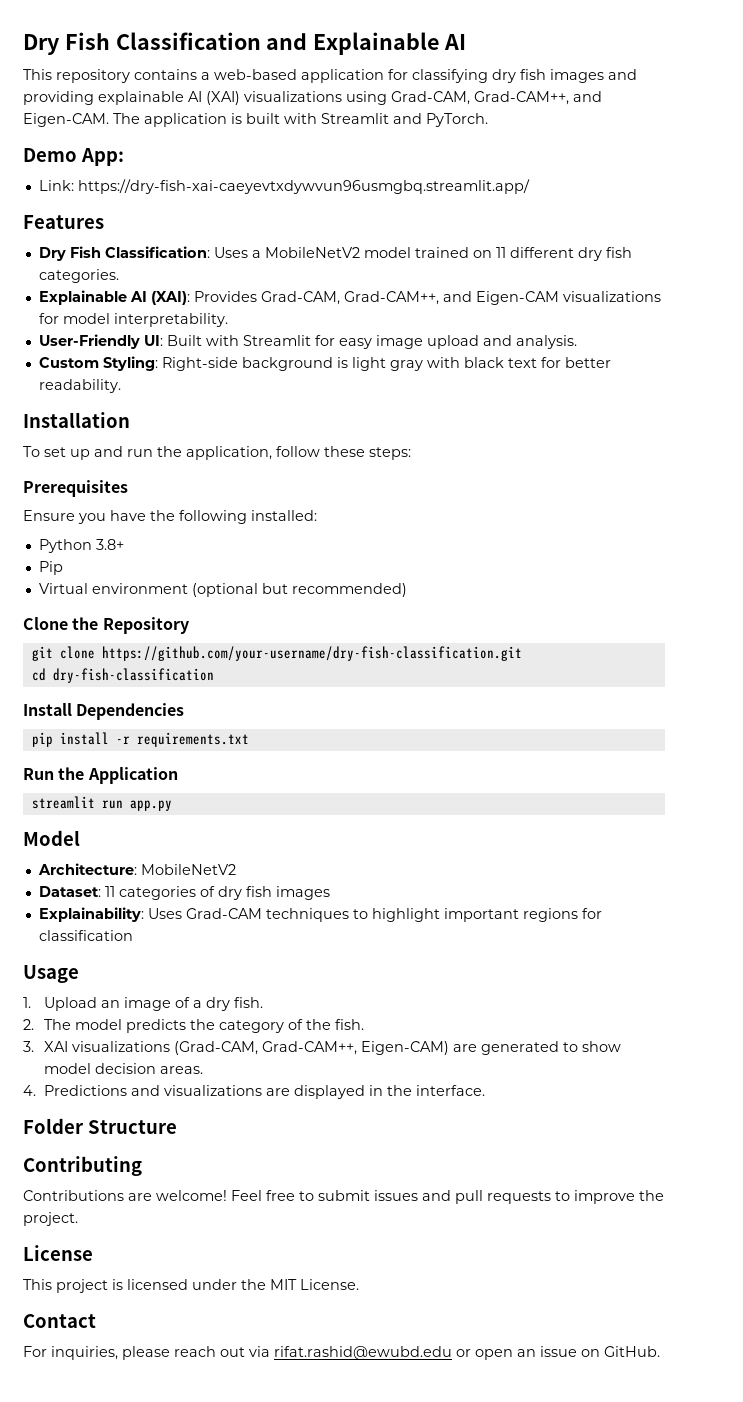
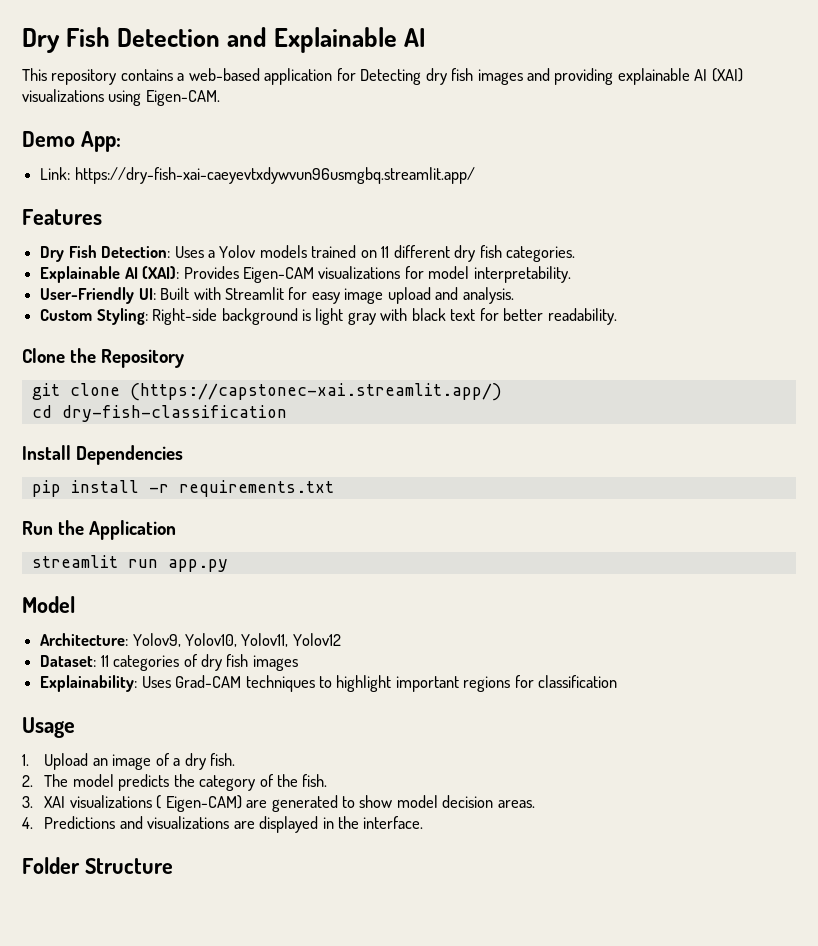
- Dry Fish Classification and Explainable AI
+ Dry Fish Detection and Explainable AI
- This repository contains a web-based application for classifying dry fish images and providing explainable AI (XAI) visualizations using Grad-CAM, Grad-CAM++, and Eigen-CAM. The application is built with Streamlit and PyTorch.
+ This repository contains a web-based application for Detecting dry fish images and providing explainable AI (XAI) visualizations using Eigen-CAM.
- Dry Fish Classification: Uses a MobileNetV2 model trained on 11 different dry fish categories.
+ Dry Fish Detection: Uses a Yolov models trained on 11 different dry fish categories.
- Explainable AI (XAI): Provides Grad-CAM, Grad-CAM++, and Eigen-CAM visualizations for model interpretability.
+ Explainable AI (XAI): Provides Eigen-CAM visualizations for model interpretability.
- Installation
- To set up and run the application, follow these steps:
- Prerequisites
- Ensure you have the following installed:
- Python 3.8+
- Pip
- Virtual environment (optional but recommended)
- git clone https://github.com/your-username/dry-fish-classification.git
+ git clone (https://capstonec-xai.streamlit.app/)
- Architecture: MobileNetV2
+ Architecture: Yolov9, Yolov10, Yolov11, Yolov12
- 3. XAI visualizations (Grad-CAM, Grad-CAM++, Eigen-CAM) are generated to show model decision areas.
+ 3. XAI visualizations ( Eigen-CAM) are generated to show model decision areas.
- Contributing
- Contributions are welcome! Feel free to submit issues and pull requests to improve the project.
- License
- This project is licensed under the MIT License.
- Contact
- For inquiries, please reach out via rifat.rashid@ewubd.edu or open an issue on GitHub.

